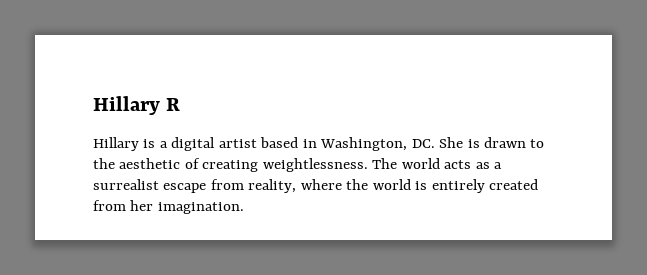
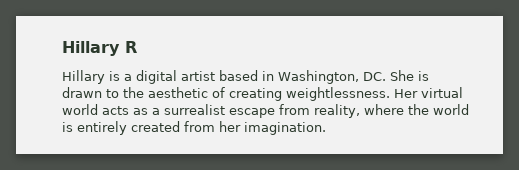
- The world acts as a surrealist escape from reality, where the world is entirely created from her imagination.
+ Her virtual world acts as a surrealist escape from reality, where the world is entirely created from her imagination.

